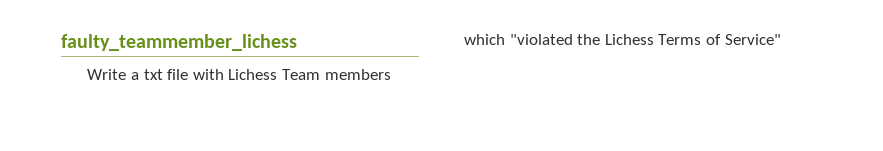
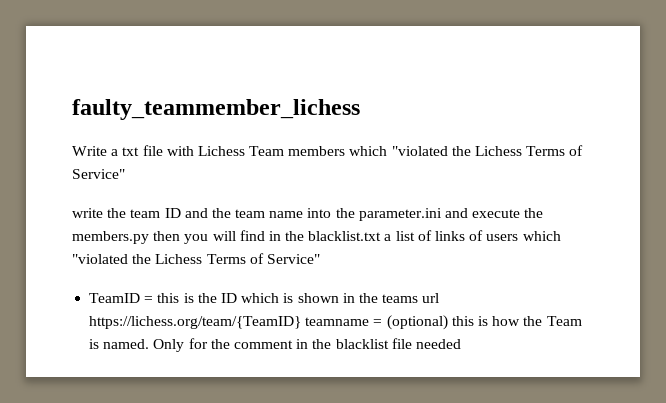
+ write the team ID and the team name into the parameter.ini and execute the members.py then you will find in the blacklist.txt a list of links of users which "violated the Lichess Terms of Service"
+ TeamID = this is the ID which is shown in the teams url https://lichess.org/team/{TeamID} teamname = (optional) this is how the Team is named. Only for the comment in the blacklist file needed

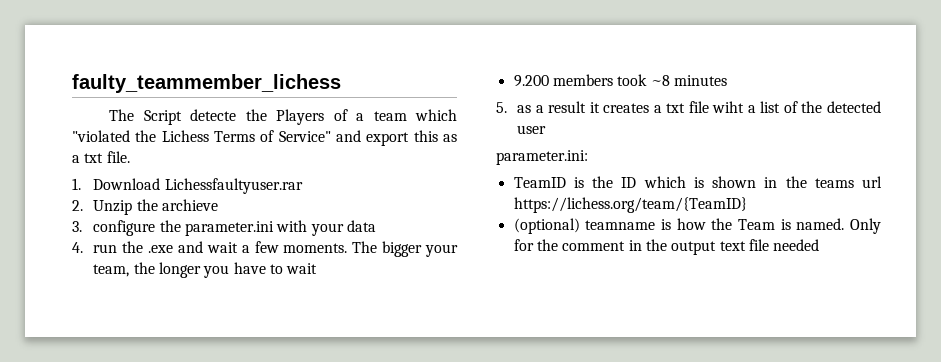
- Write a txt file with Lichess Team members which "violated the Lichess Terms of Service"
- write the team ID and the team name into the parameter.ini and execute the members.py then you will find in the blacklist.txt a list of links of users which "violated the Lichess Terms of Service"
+ The Script detecte the Players of a team which "violated the Lichess Terms of Service" and export this as a txt file.
+ 1. Download Lichessfaultyuser.rar
+ 2. Unzip the archieve
+ 3. configure the parameter.ini with your data
+ 4. run the .exe and wait a few moments. The bigger your team, the longer you have to wait
+ 9.200 members took ~8 minutes
+ 5. as a result it creates a txt file wiht a list of the detected user
+ parameter.ini:
- TeamID = this is the ID which is shown in the teams url https://lichess.org/team/{TeamID} teamname = (optional) this is how the Team is named.
+ TeamID is the ID which is shown in the teams url https://lichess.org/team/{TeamID}
+ (optional) teamname is how the Team is named.
- Only for the comment in the blacklist file needed
+ Only for the comment in the output text file needed

